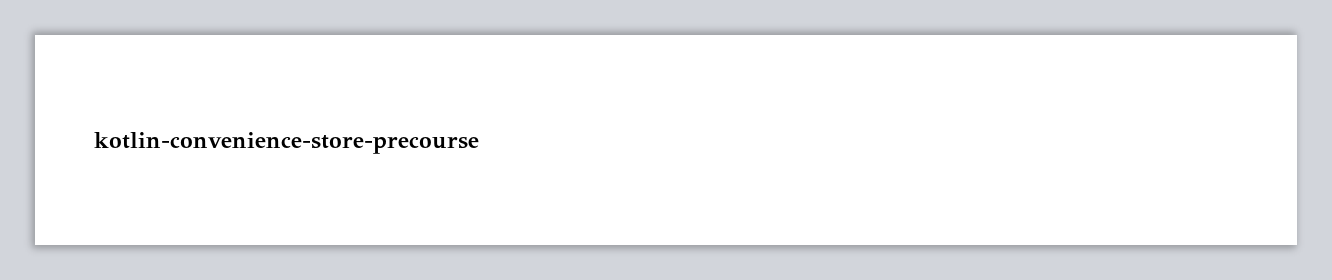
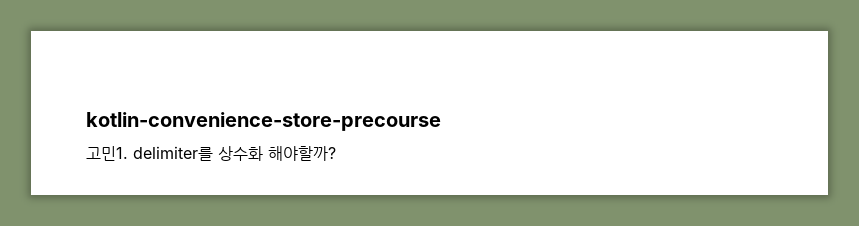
+ 고민1. delimiter를 상수화 해야할까?

